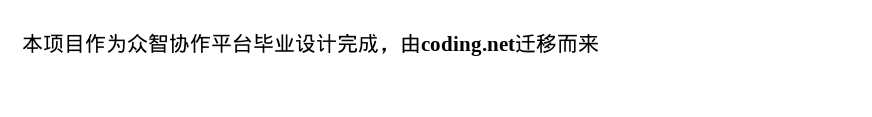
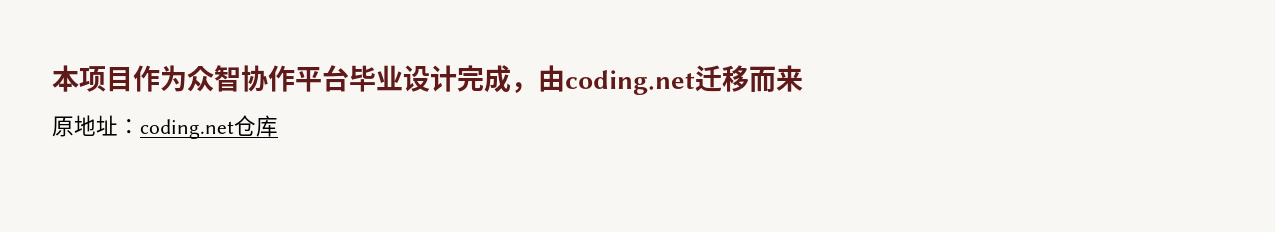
+ 原地址：coding.net仓库

